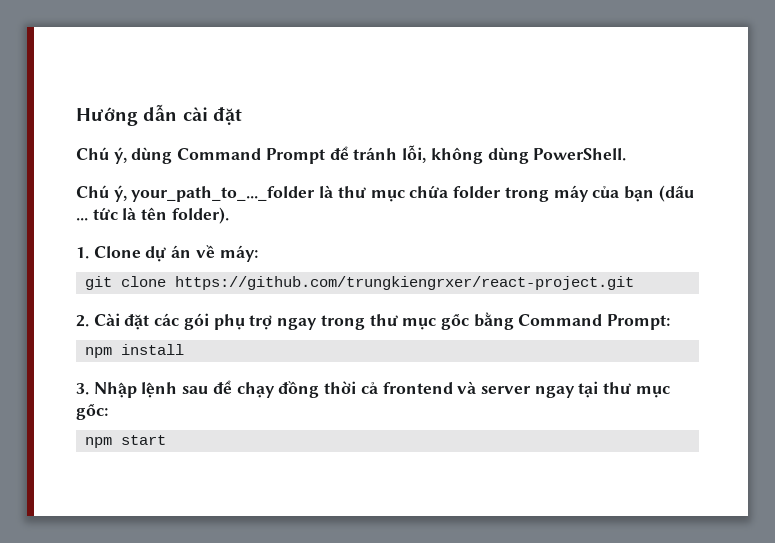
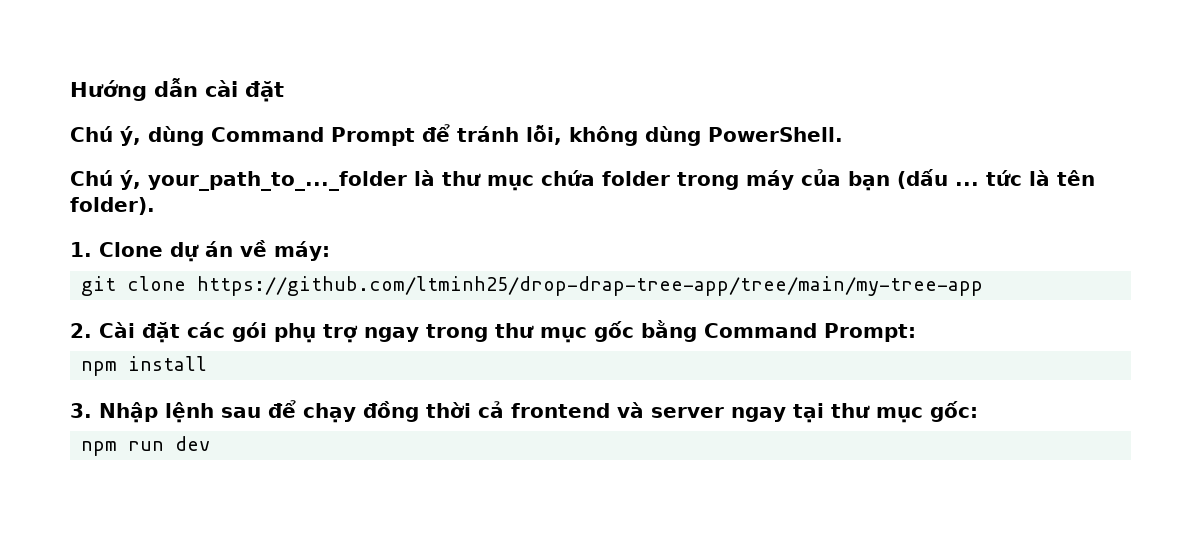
- git clone https://github.com/trungkiengrxer/react-project.git
+ git clone https://github.com/ltminh25/drop-drap-tree-app/tree/main/my-tree-app
- npm start
+ npm run dev

